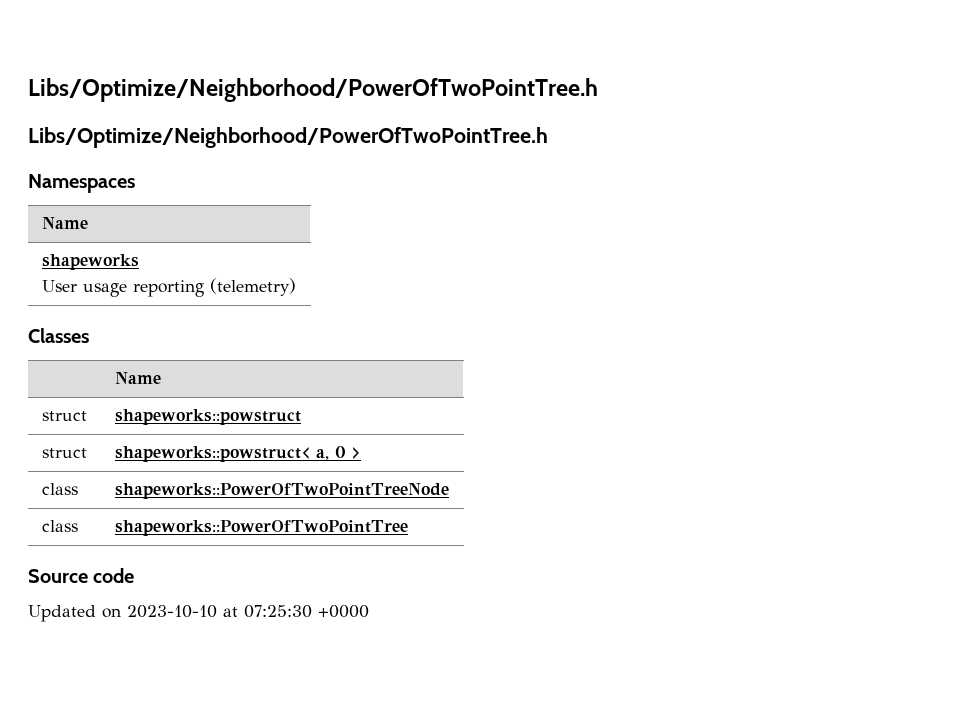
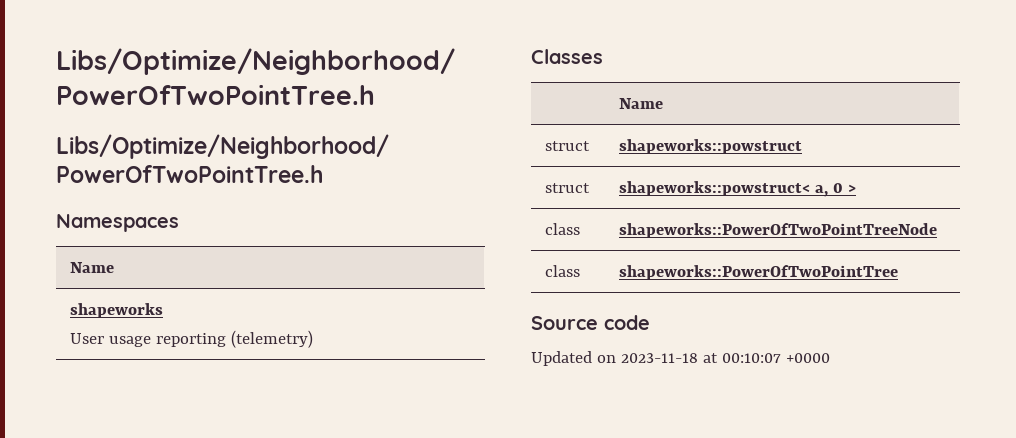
- Updated on 2023-10-10 at 07:25:30 +0000
+ Updated on 2023-11-18 at 00:10:07 +0000

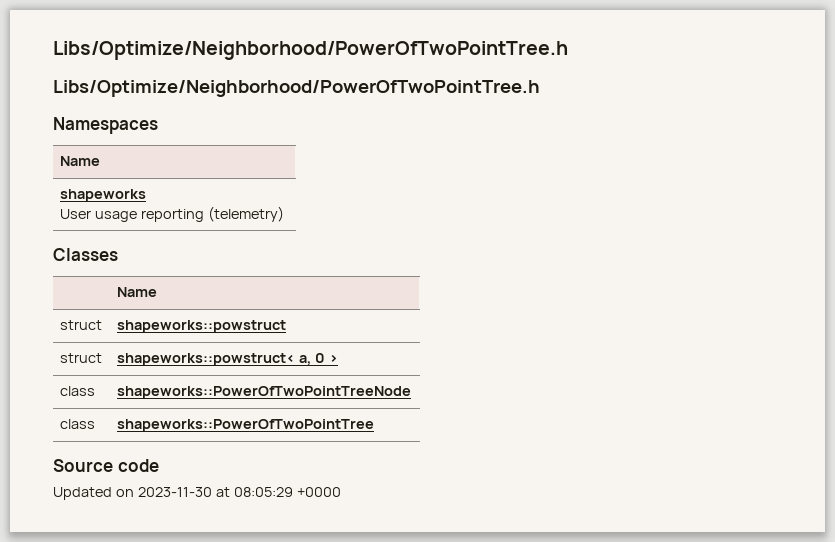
- Updated on 2023-11-18 at 00:10:07 +0000
+ Updated on 2023-11-30 at 08:05:29 +0000

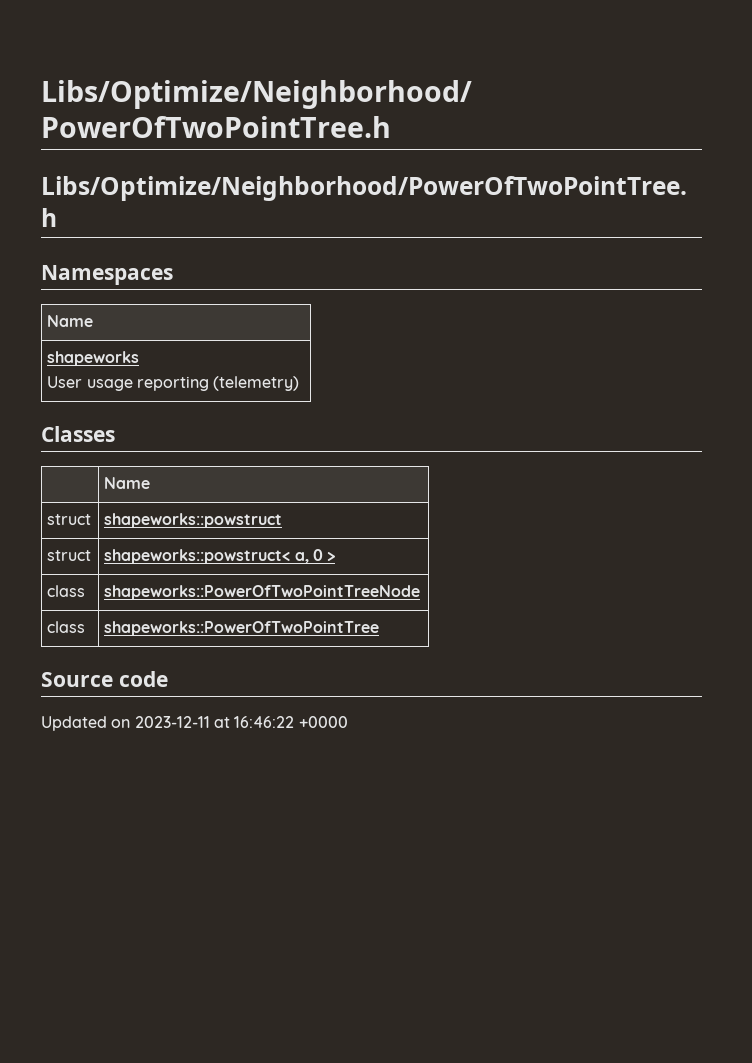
- Updated on 2023-11-30 at 08:05:29 +0000
+ Updated on 2023-12-11 at 16:46:22 +0000

